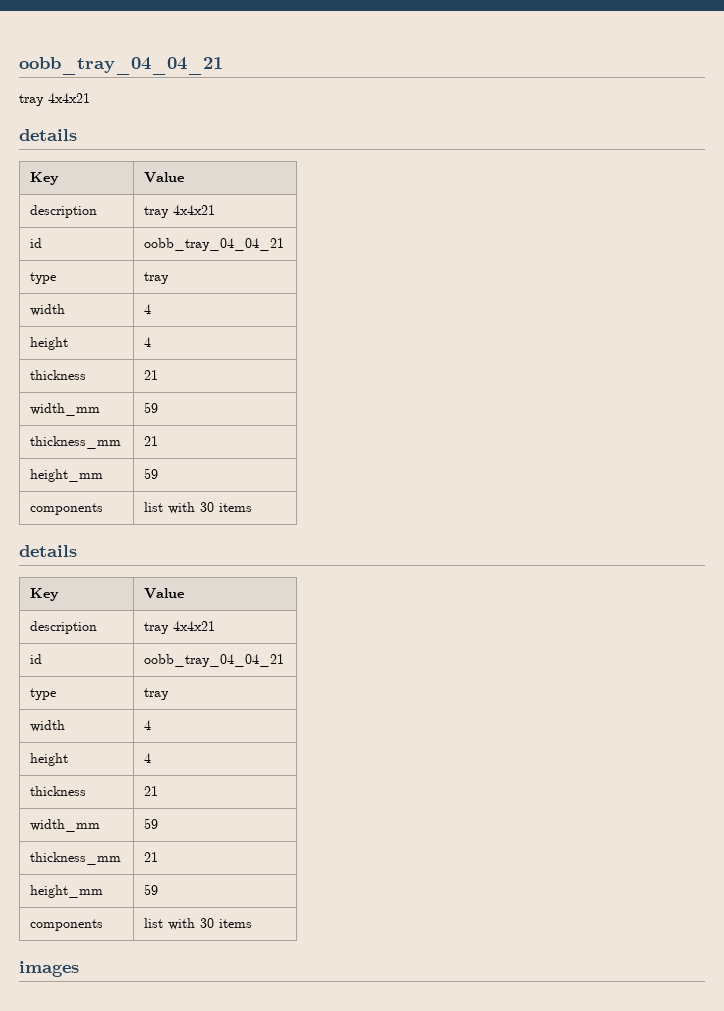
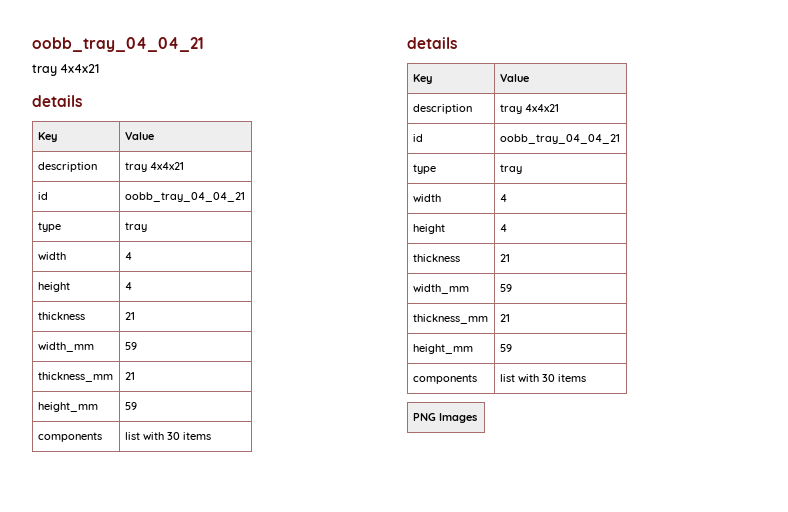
- images
+ PNG Images

